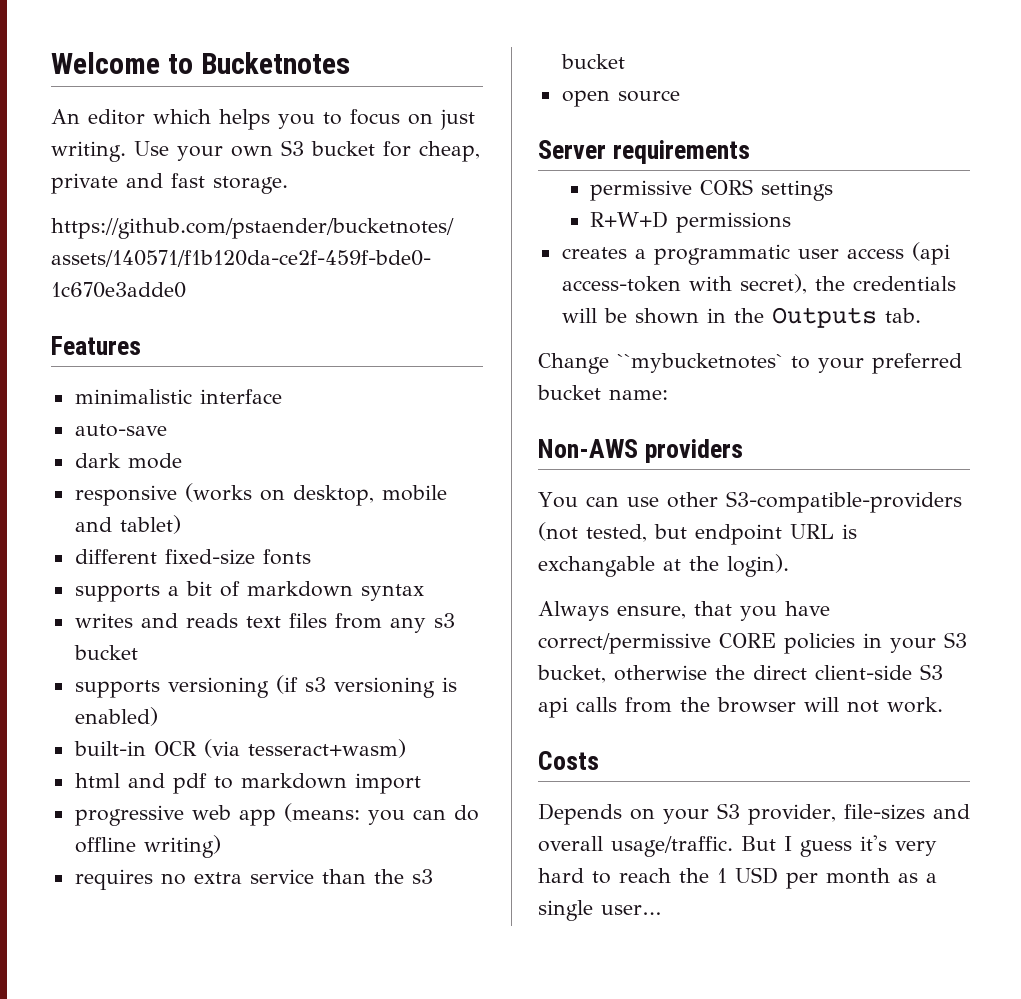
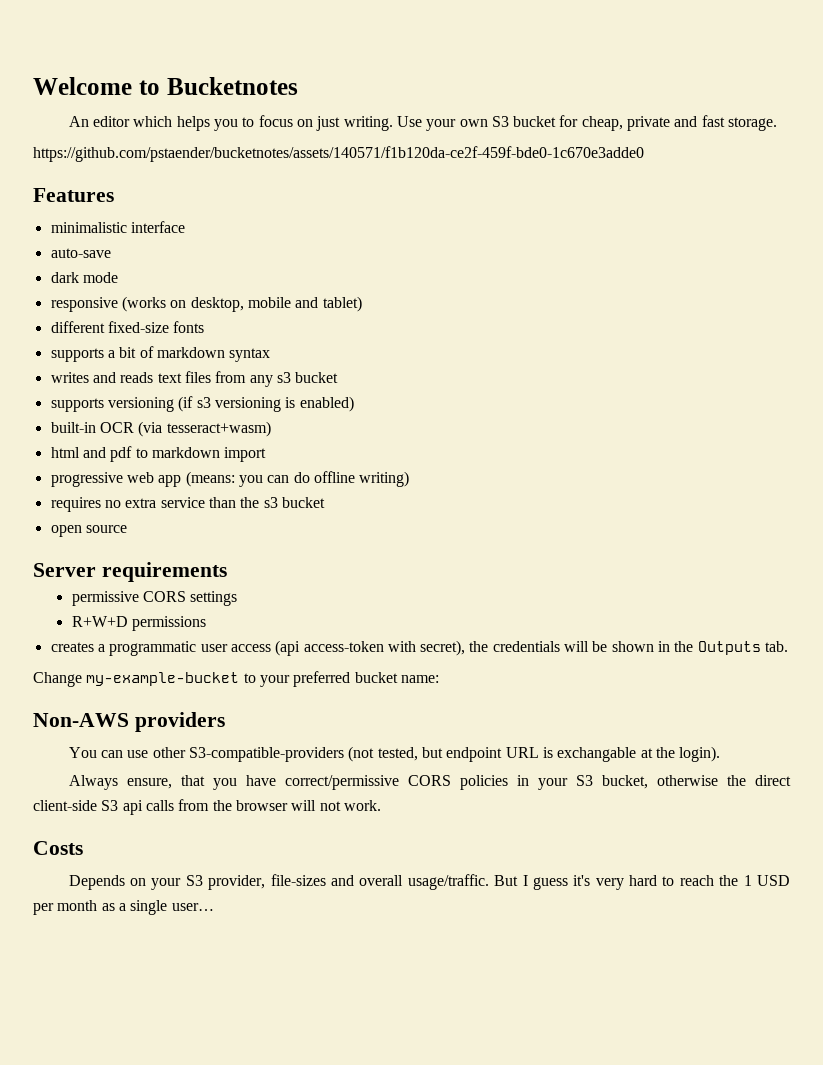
- Change ``mybucketnotes` to your preferred bucket name:
+ Change my-example-bucket to your preferred bucket name:
- Always ensure, that you have correct/permissive CORE policies in your S3 bucket, otherwise the direct client-side S3 api calls from the browser will not work.
+ Always ensure, that you have correct/permissive CORS policies in your S3 bucket, otherwise the direct client-side S3 api calls from the browser will not work.

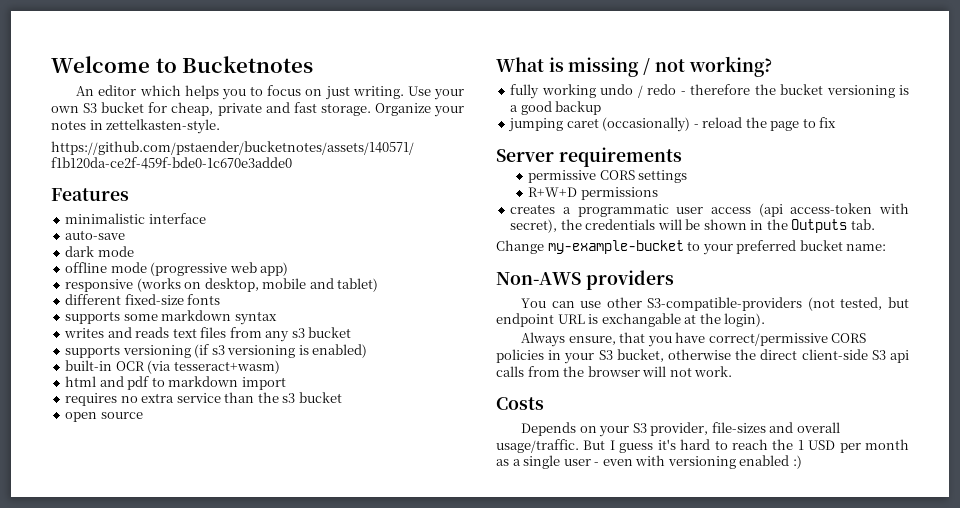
+ Organize your notes in zettelkasten-style.
+ offline mode (progressive web app)
- supports a bit of markdown syntax
+ supports some markdown syntax
- progressive web app (means: you can do offline writing)
+ What is missing / not working?
+ fully working undo / redo - therefore the bucket versioning is a good backup
+ jumping caret (occasionally) - reload the page to fix
- But I guess it's very hard to reach the 1 USD per month as a single user…
+ But I guess it's hard to reach the 1 USD per month as a single user - even with versioning enabled :)

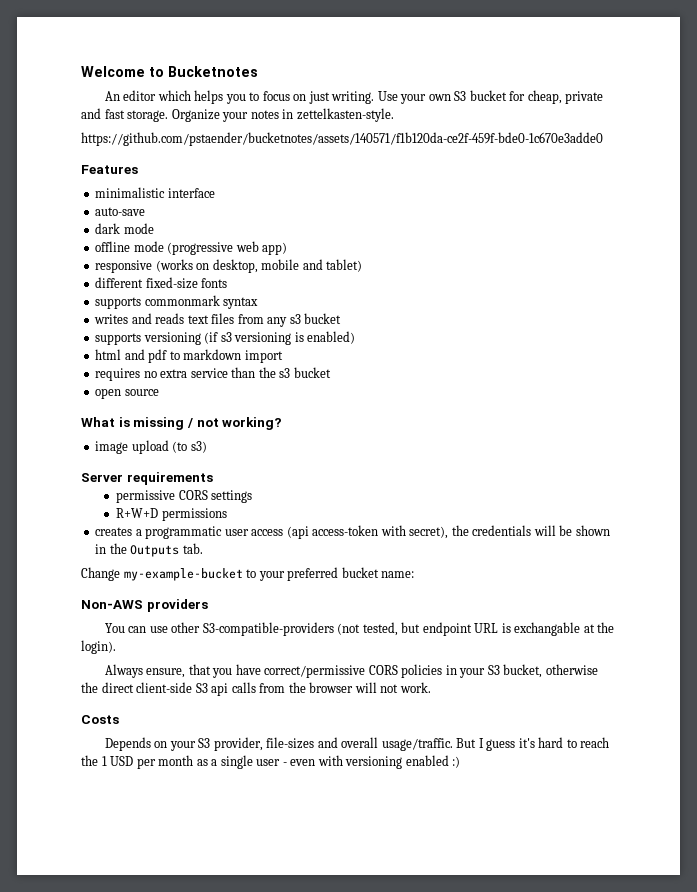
- supports some markdown syntax
+ supports commonmark syntax
- built-in OCR (via tesseract+wasm)
- fully working undo / redo - therefore the bucket versioning is a good backup
- jumping caret (occasionally) - reload the page to fix
+ image upload (to s3)

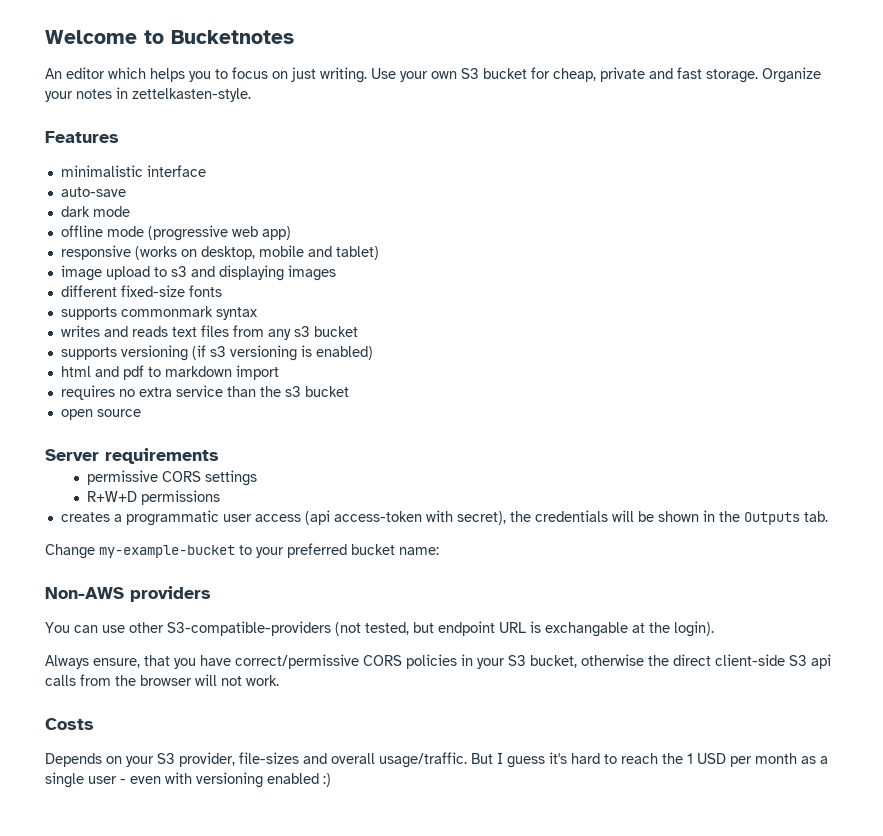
- https://github.com/pstaender/bucketnotes/assets/140571/f1b120da-ce2f-459f-bde0-1c670e3adde0
+ image upload to s3 and displaying images
- What is missing / not working?
- image upload (to s3)

